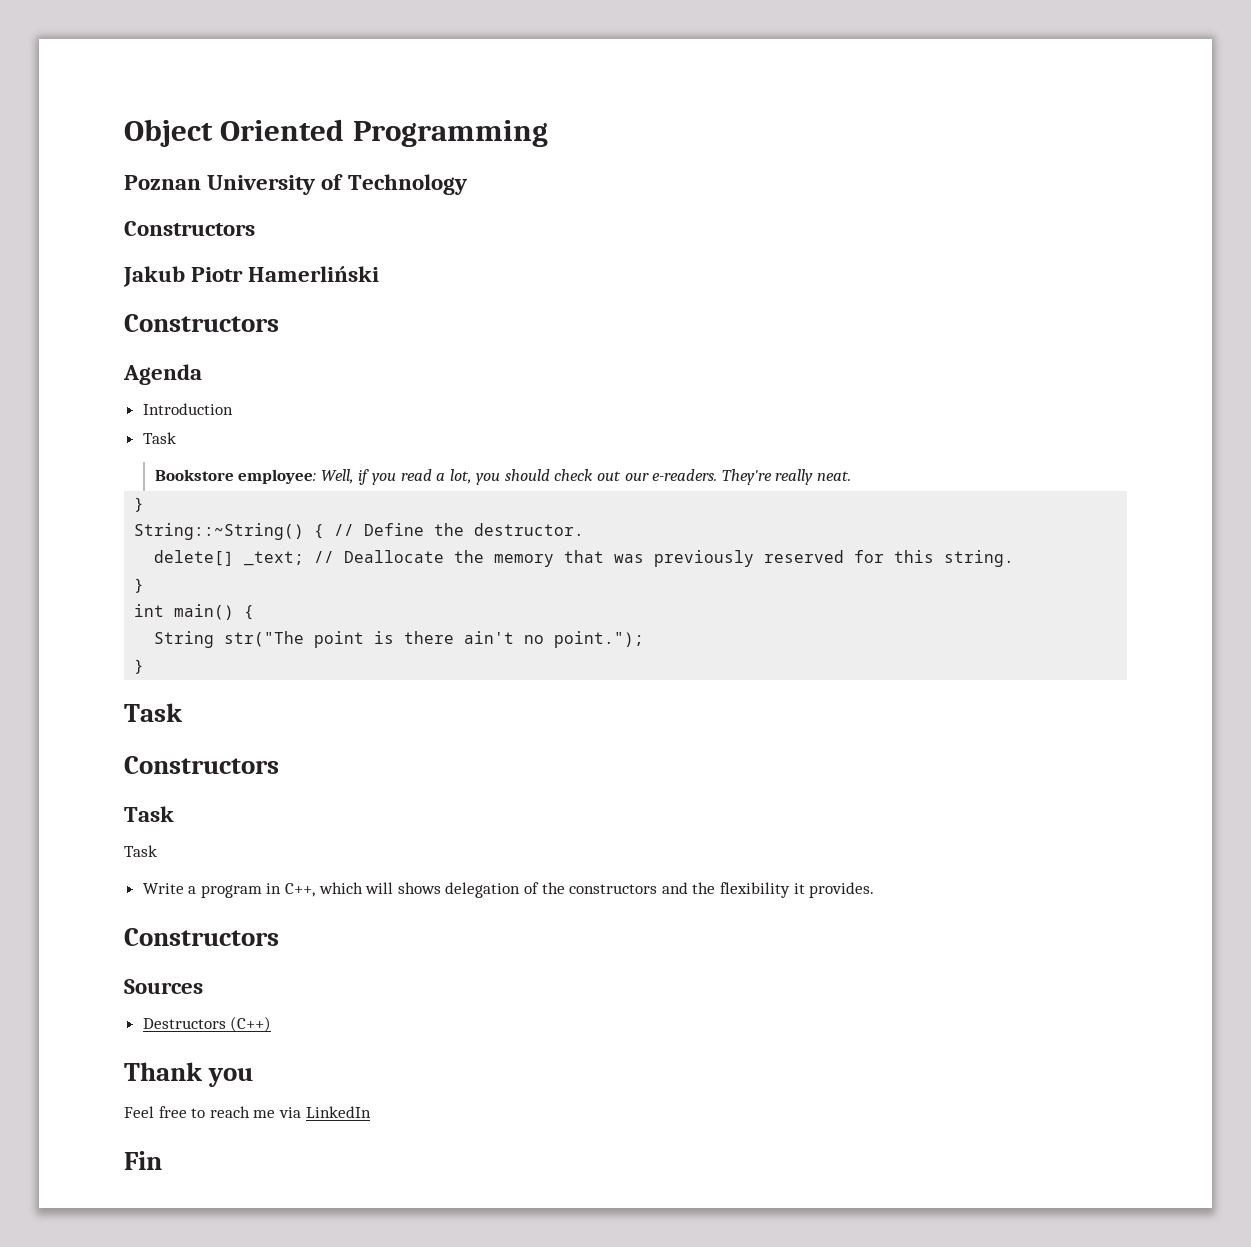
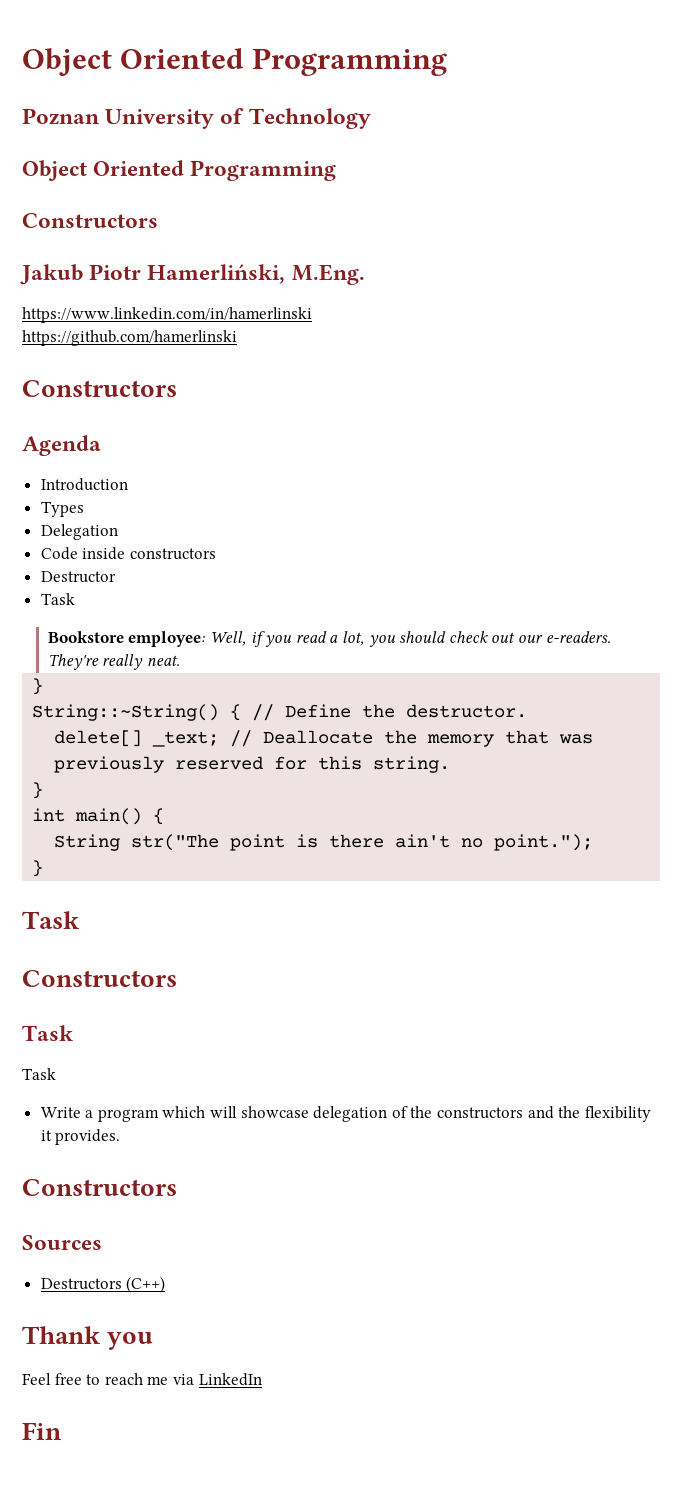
  Poznan University of Technology
+ Object Oriented Programming
- Jakub Piotr Hamerliński
+ Jakub Piotr Hamerliński, M.Eng.
+ https://www.linkedin.com/in/hamerlinski
+ https://github.com/hamerlinski
+ Types
+ Delegation
+ Code inside constructors
+ Destructor
- Write a program in C++, which will shows delegation of the constructors and the flexibility it provides.
+ Write a program which will showcase delegation of the constructors and the flexibility it provides.

